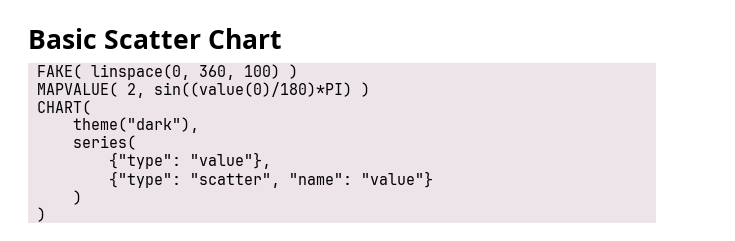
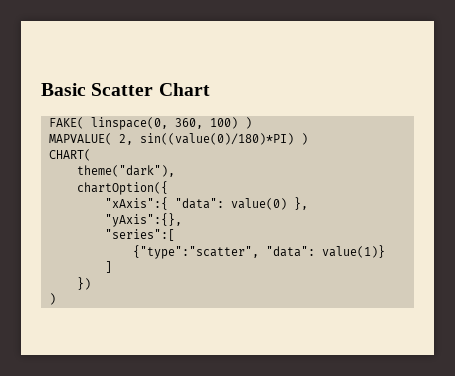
- series(
- {"type": "value"},
- {"type": "scatter", "name": "value"}
- )
+ chartOption({
+ "xAxis":{ "data": value(0) },
+ "yAxis":{},
+ "series":[
+ {"type":"scatter", "data": value(1)}
+ ]
+ })

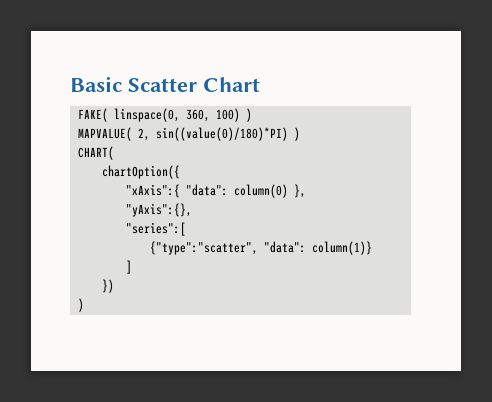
- theme("dark"),
- "xAxis":{ "data": value(0) },
+ "xAxis":{ "data": column(0) },
- {"type":"scatter", "data": value(1)}
+ {"type":"scatter", "data": column(1)}

